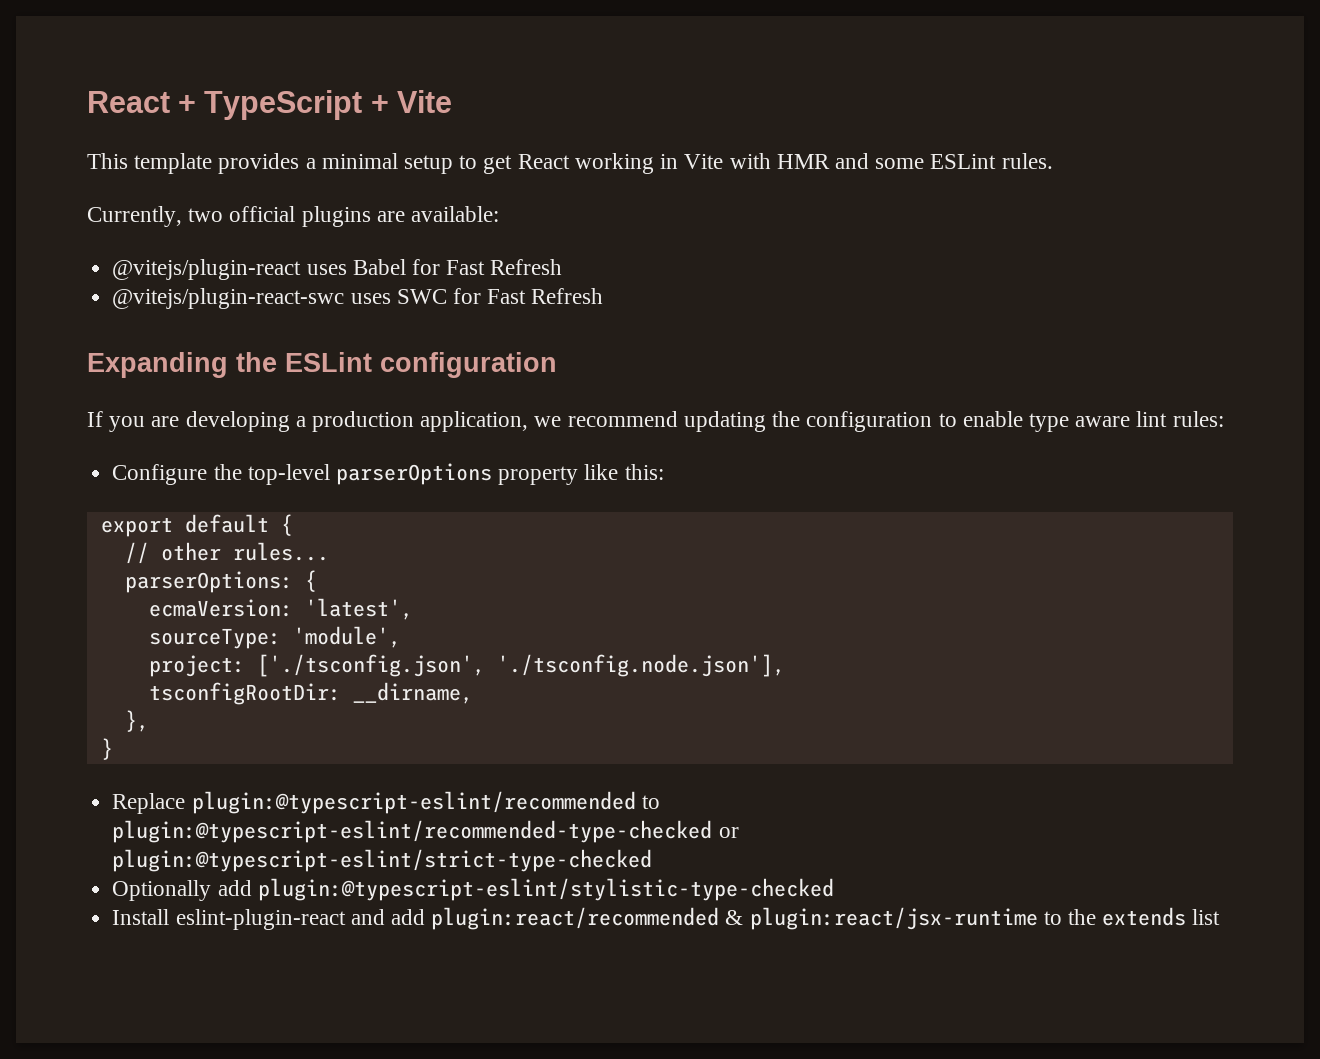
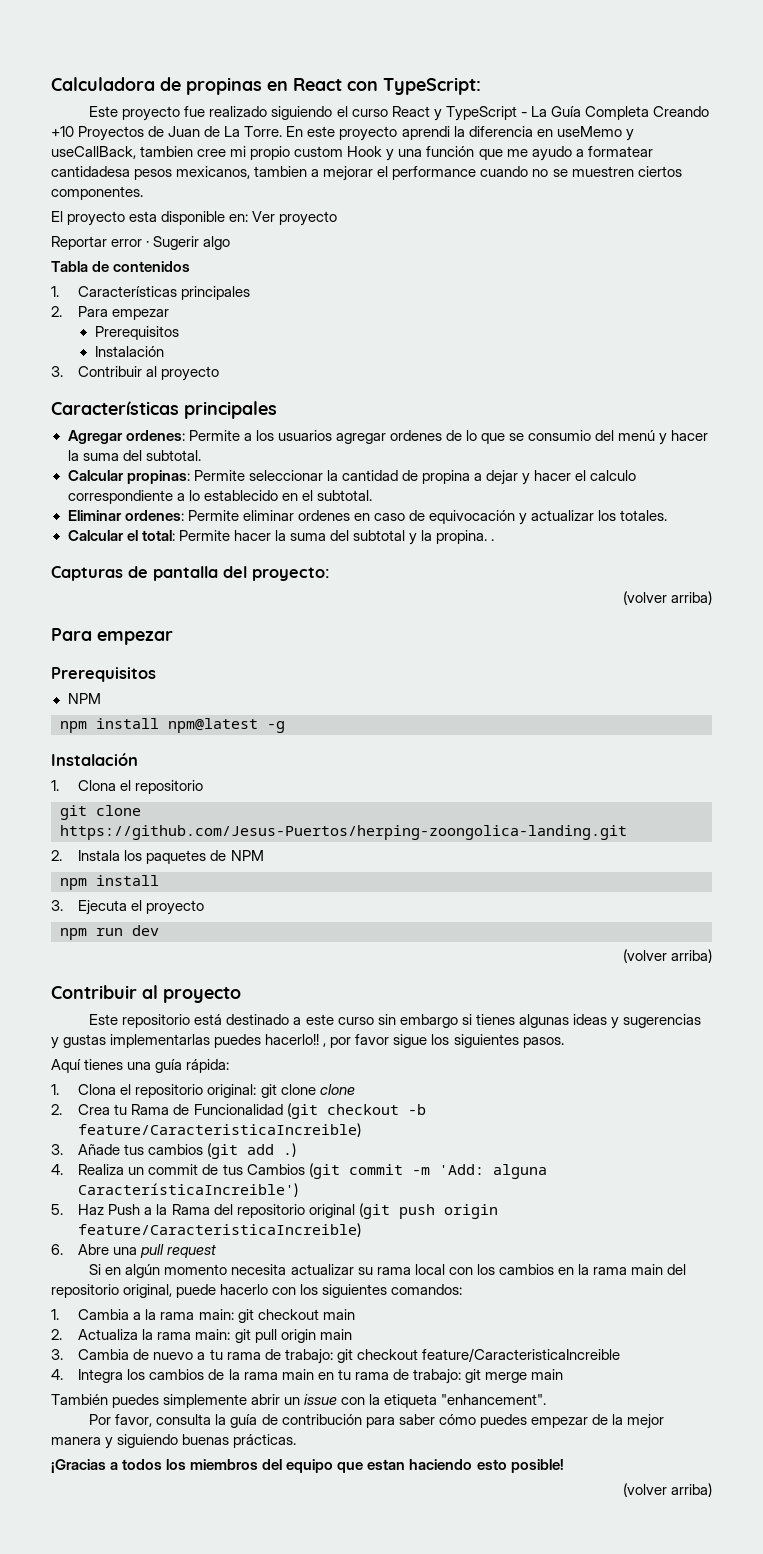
- React + TypeScript + Vite
- This template provides a minimal setup to get React working in Vite with HMR and some ESLint rules.
- Currently, two official plugins are available:
- @vitejs/plugin-react uses Babel for Fast Refresh
- @vitejs/plugin-react-swc uses SWC for Fast Refresh
- Expanding the ESLint configuration
- If you are developing a production application, we recommend updating the configuration to enable type aware lint rules:
- Configure the top-level parserOptions property like this:
- export default {
- // other rules...
- parserOptions: {
- ecmaVersion: 'latest',
- sourceType: 'module',
- project: ['./tsconfig.json', './tsconfig.node.json'],
- tsconfigRootDir: __dirname,
- },
- }
- Replace plugin:@typescript-eslint/recommended to plugin:@typescript-eslint/recommended-type-checked or plugin:@typescript-eslint/strict-type-checked
- Optionally add plugin:@typescript-eslint/stylistic-type-checked
- Install eslint-plugin-react and add plugin:react/recommended & plugin:react/jsx-runtime to the extends list
+ Calculadora de propinas en React con TypeScript:
+ Este proyecto fue realizado siguiendo el curso React y TypeScript - La Guía Completa Creando +10 Proyectos de Juan de La Torre. En este proyecto aprendi la diferencia en useMemo y useCallBack, tambien cree mi propio custom Hook y una función que me ayudo a formatear cantidadesa pesos mexicanos, tambien a mejorar el performance cuando no se muestren ciertos componentes.
+ El proyecto esta disponible en: Ver proyecto
+ Reportar error · Sugerir algo
+ Tabla de contenidos
+ 1. Características principales
+ 2. Para empezar
+ Prerequisitos
+ Instalación
+ 3. Contribuir al proyecto
+ Características principales
+ Agregar ordenes: Permite a los usuarios agregar ordenes de lo que se consumio del menú y hacer la suma del subtotal.
+ Calcular propinas: Permite seleccionar la cantidad de propina a dejar y hacer el calculo correspondiente a lo establecido en el subtotal.
+ Eliminar ordenes: Permite eliminar ordenes en caso de equivocación y actualizar los totales.
+ Calcular el total: Permite hacer la suma del subtotal y la propina. .
+ Capturas de pantalla del proyecto:
+ (volver arriba)
+ Para empezar
+ Prerequisitos
+ NPM
+ npm install npm@latest -g
+ Instalación
+ 1. Clona el repositorio
+ git clone https://github.com/Jesus-Puertos/herping-zoongolica-landing.git
+ 2. Instala los paquetes de NPM
+ npm install
+ 3. Ejecuta el proyecto
+ npm run dev
+ (volver arriba)
+ Contribuir al proyecto
+ Este repositorio está destinado a este curso sin embargo si tienes algunas ideas y sugerencias y gustas implementarlas puedes hacerlo!! , por favor sigue los siguientes pasos.
+ Aquí tienes una guía rápida:
+ 1. Clona el repositorio original: git clone clone
+ 2. Crea tu Rama de Funcionalidad (git checkout -b feature/CaracteristicaIncreible)
+ 3. Añade tus cambios (git add .)
+ 4. Realiza un commit de tus Cambios (git commit -m 'Add: alguna CaracterísticaIncreible')
+ 5. Haz Push a la Rama del repositorio original (git push origin feature/CaracteristicaIncreible)
+ 6. Abre una pull request
+ Si en algún momento necesita actualizar su rama local con los cambios en la rama main del repositorio original, puede hacerlo con los siguientes comandos:
+ 1. Cambia a la rama main: git checkout main
+ 2. Actualiza la rama main: git pull origin main
+ 3. Cambia de nuevo a tu rama de trabajo: git checkout feature/CaracteristicaIncreible
+ 4. Integra los cambios de la rama main en tu rama de trabajo: git merge main
+ También puedes simplemente abrir un issue con la etiqueta "enhancement".
+ Por favor, consulta la guía de contribución para saber cómo puedes empezar de la mejor manera y siguiendo buenas prácticas.
+ ¡Gracias a todos los miembros del equipo que estan haciendo esto posible!
+ (volver arriba)

